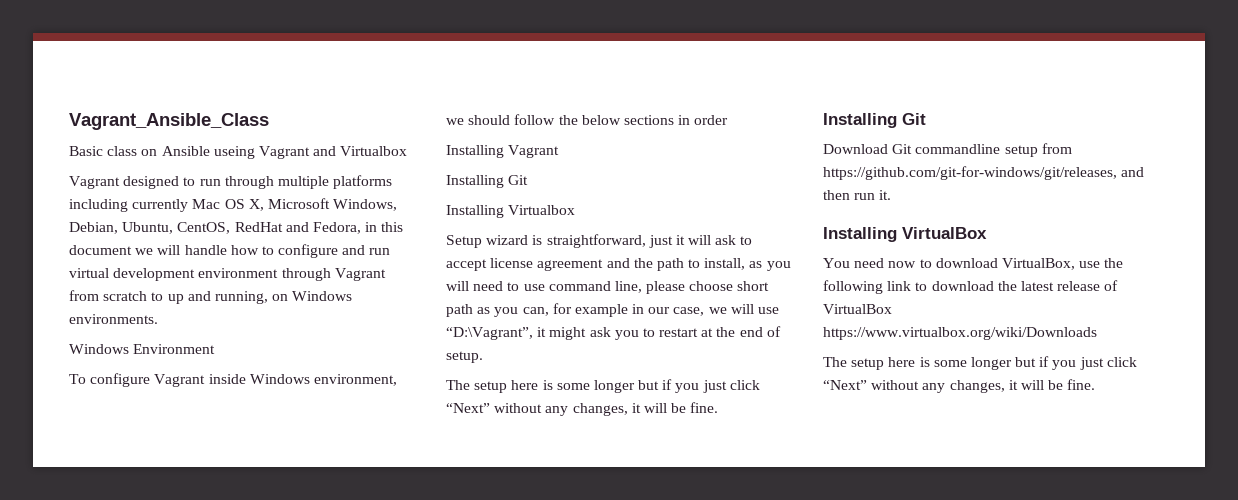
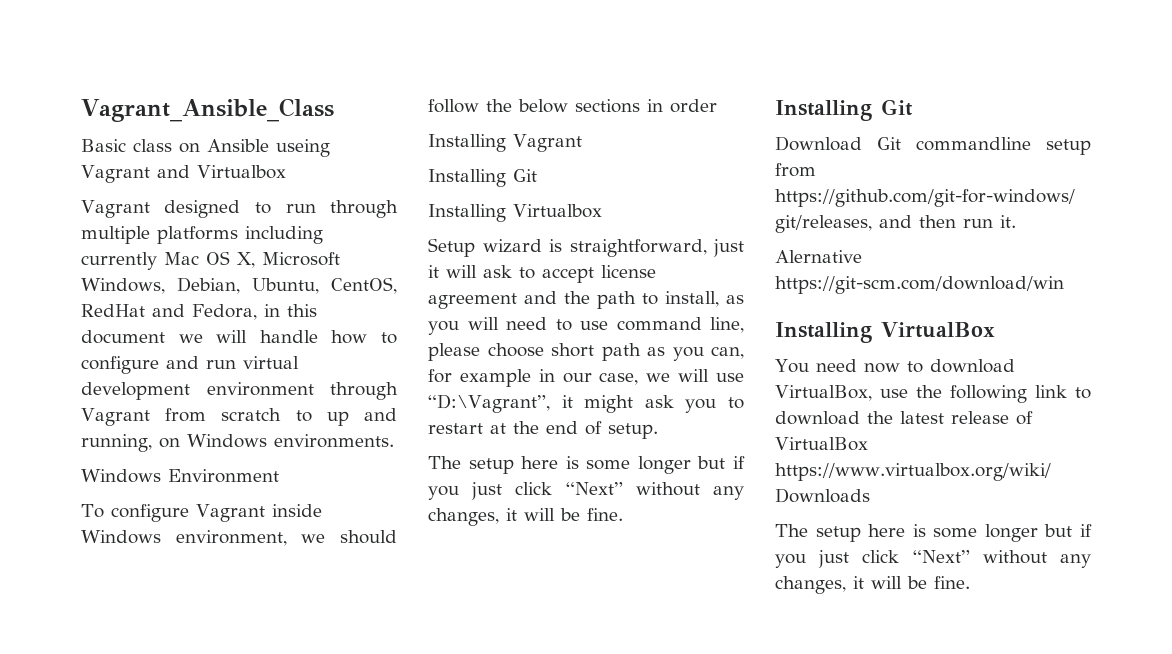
+ Alernative https://git-scm.com/download/win

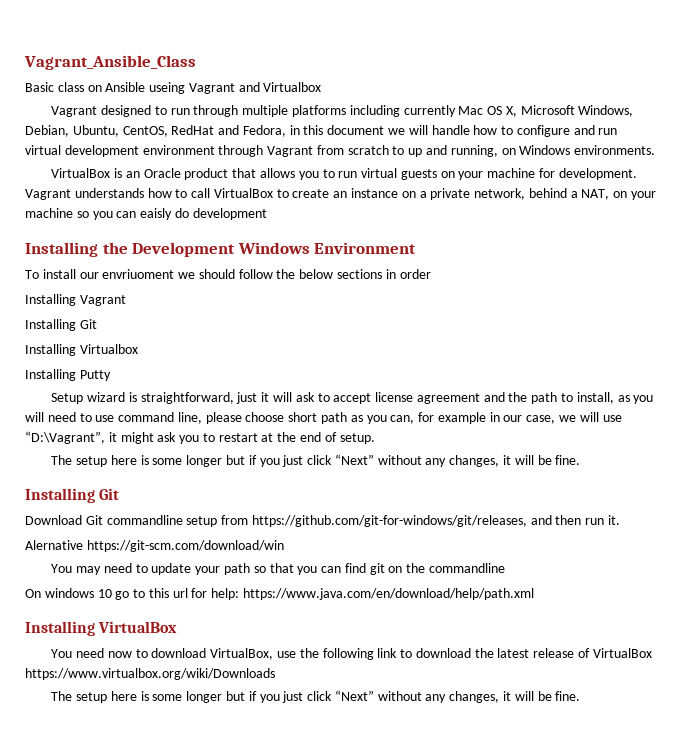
- Windows Environment
- To configure Vagrant inside Windows environment, we should follow the below sections in order
+ VirtualBox is an Oracle product that allows you to run virtual guests on your machine for development. Vagrant understands how to call VirtualBox to create an instance on a private network, behind a NAT, on your machine so you can eaisly do development
+ Installing the Development Windows Environment
+ To install our envriuoment we should follow the below sections in order
+ Installing Putty
+ You may need to update your path so that you can find git on the commandline
+ On windows 10 go to this url for help: https://www.java.com/en/download/help/path.xml

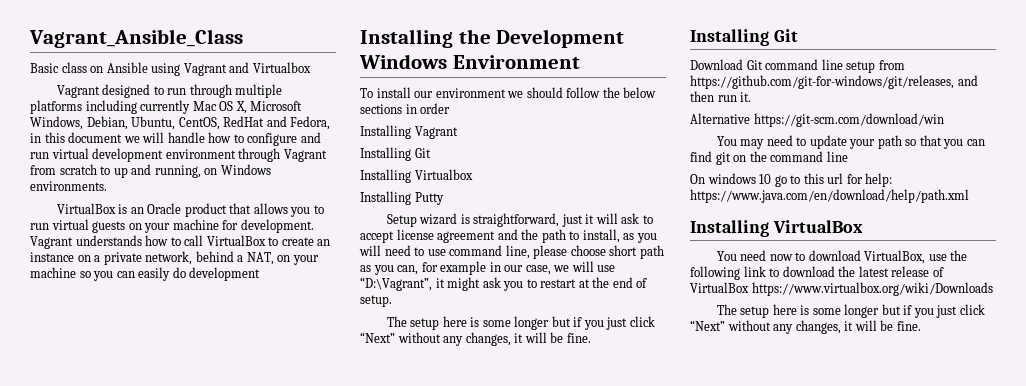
- Basic class on Ansible useing Vagrant and Virtualbox
+ Basic class on Ansible using Vagrant and Virtualbox
- Vagrant understands how to call VirtualBox to create an instance on a private network, behind a NAT, on your machine so you can eaisly do development
+ Vagrant understands how to call VirtualBox to create an instance on a private network, behind a NAT, on your machine so you can easily do development
- To install our envriuoment we should follow the below sections in order
+ To install our environment we should follow the below sections in order
- Download Git commandline setup from https://github.com/git-for-windows/git/releases, and then run it.
+ Download Git command line setup from https://github.com/git-for-windows/git/releases, and then run it.
- Alernative https://git-scm.com/download/win
+ Alternative https://git-scm.com/download/win
- You may need to update your path so that you can find git on the commandline
+ You may need to update your path so that you can find git on the command line

